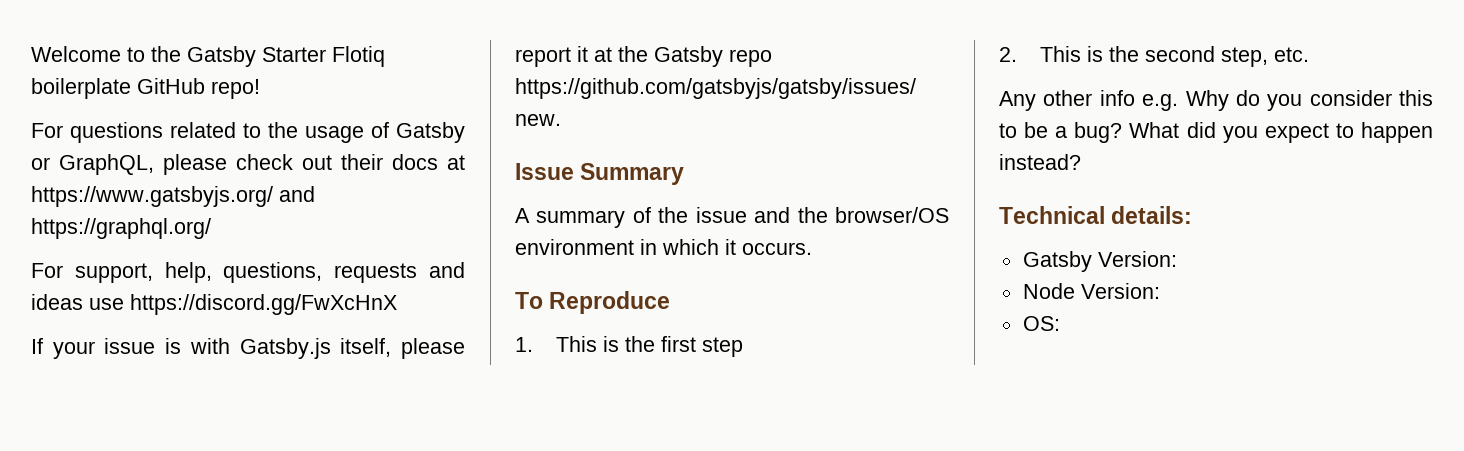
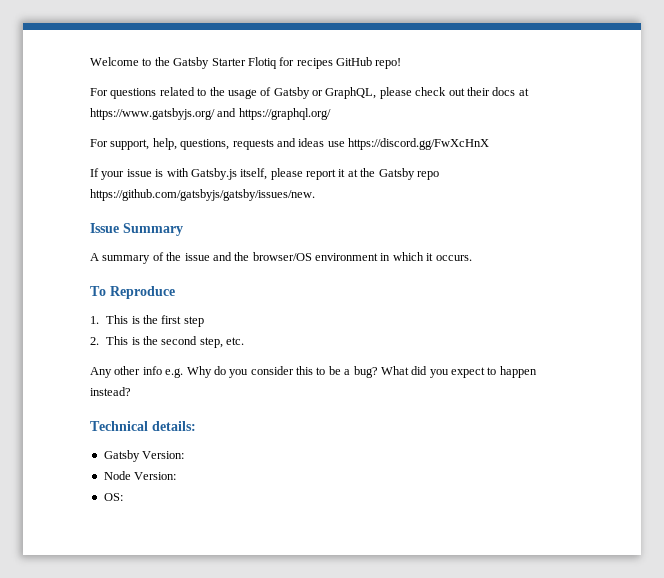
- Welcome to the Gatsby Starter Flotiq boilerplate GitHub repo!
+ Welcome to the Gatsby Starter Flotiq for recipes GitHub repo!

